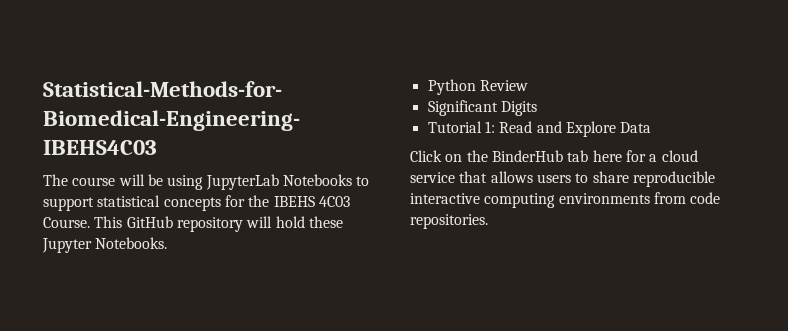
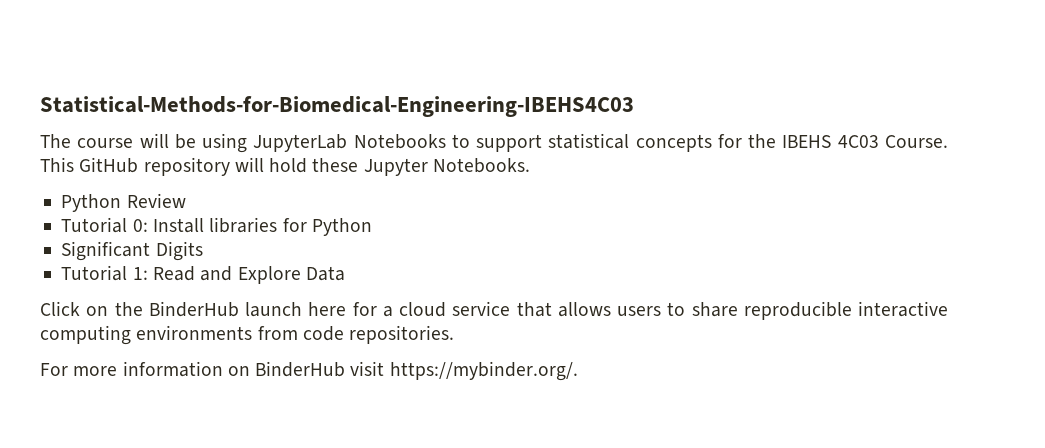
+ Tutorial 0: Install libraries for Python
- Click on the BinderHub tab here for a cloud service that allows users to share reproducible interactive computing environments from code repositories.
+ Click on the BinderHub launch here for a cloud service that allows users to share reproducible interactive computing environments from code repositories.
+ For more information on BinderHub visit https://mybinder.org/.

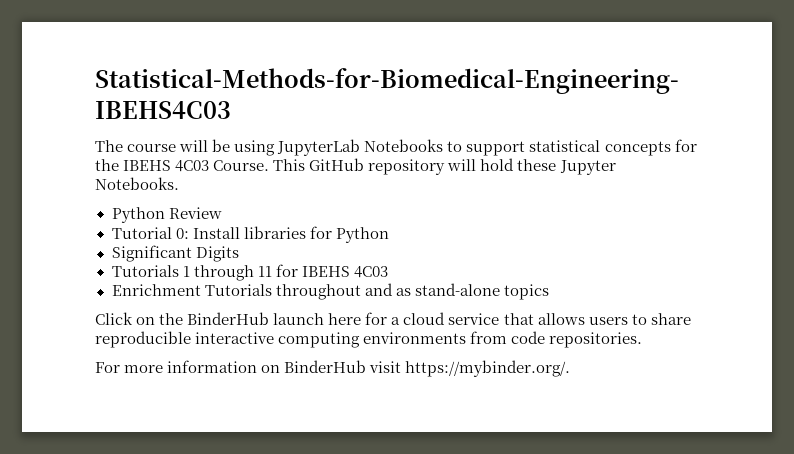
- Tutorial 1: Read and Explore Data
+ Tutorials 1 through 11 for IBEHS 4C03
+ Enrichment Tutorials throughout and as stand-alone topics

